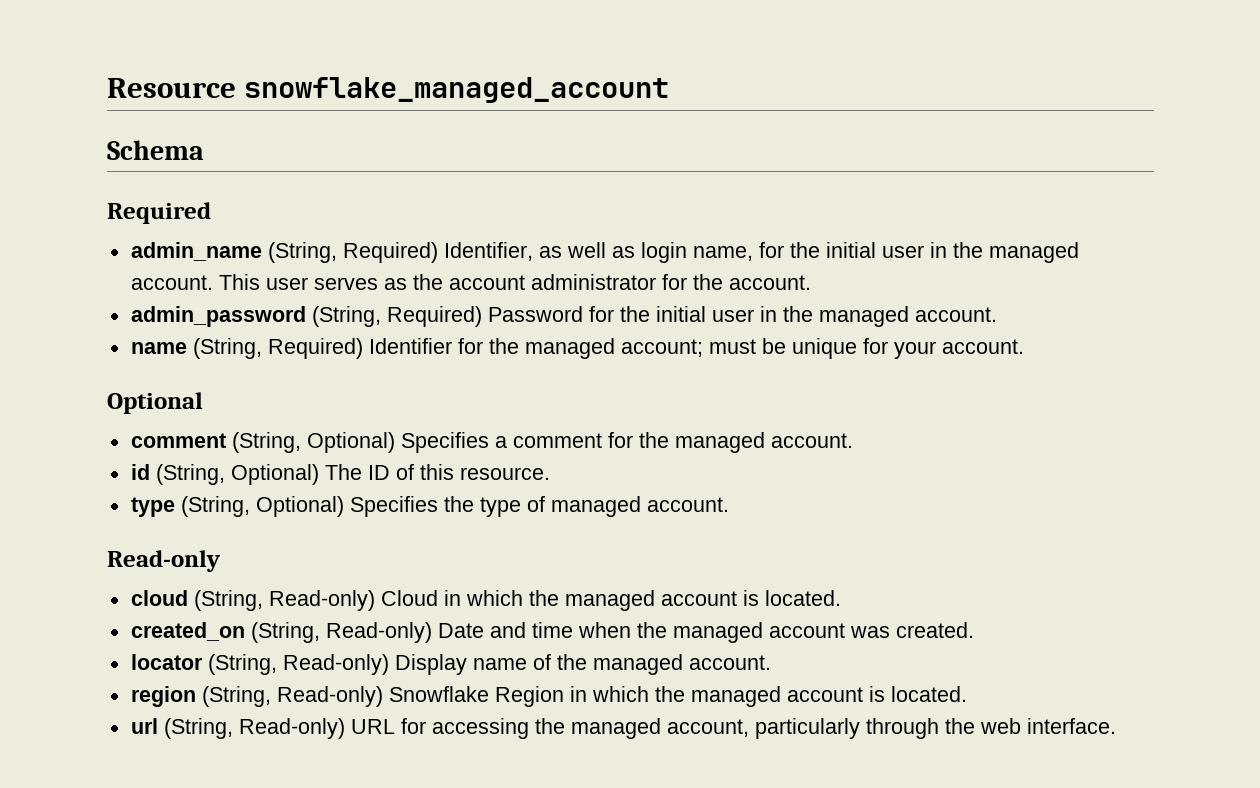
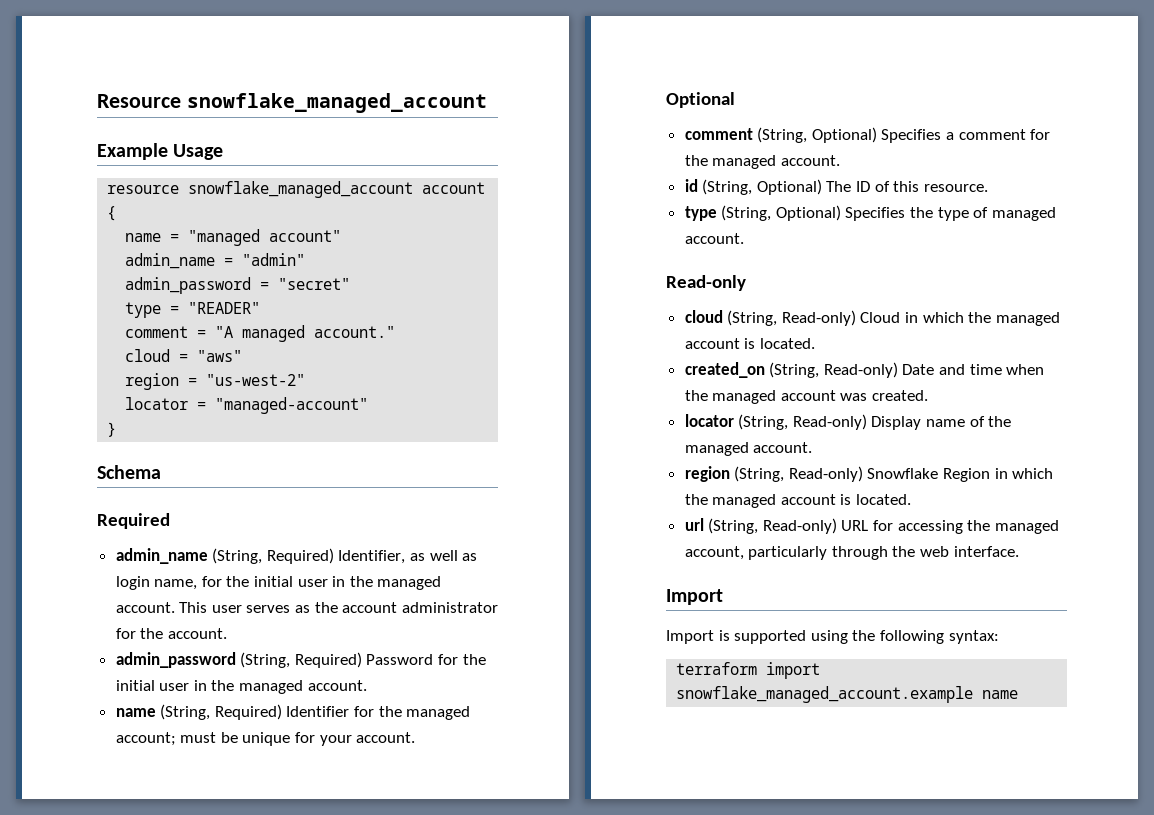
+ Example Usage
+ resource snowflake_managed_account account {
+ name = "managed account"
+ admin_name = "admin"
+ admin_password = "secret"
+ type = "READER"
+ comment = "A managed account."
+ cloud = "aws"
+ region = "us-west-2"
+ locator = "managed-account"
+ }
  url (String, Read-only) URL for accessing the managed account, particularly through the web interface.
+ Import
+ Import is supported using the following syntax:
+ terraform import snowflake_managed_account.example name

